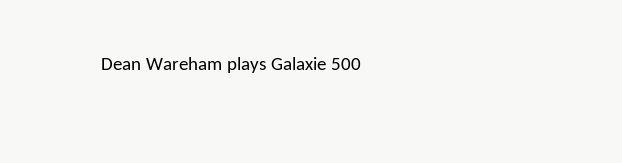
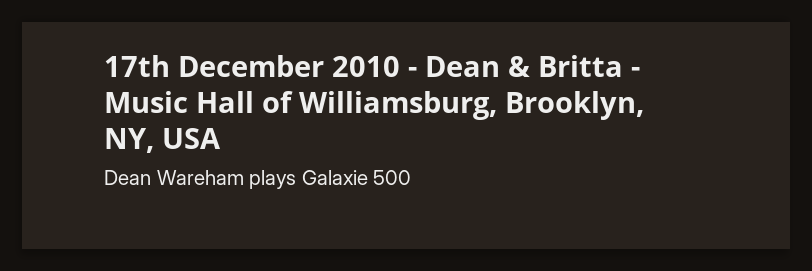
+ 17th December 2010 - Dean & Britta - Music Hall of Williamsburg, Brooklyn, NY, USA

